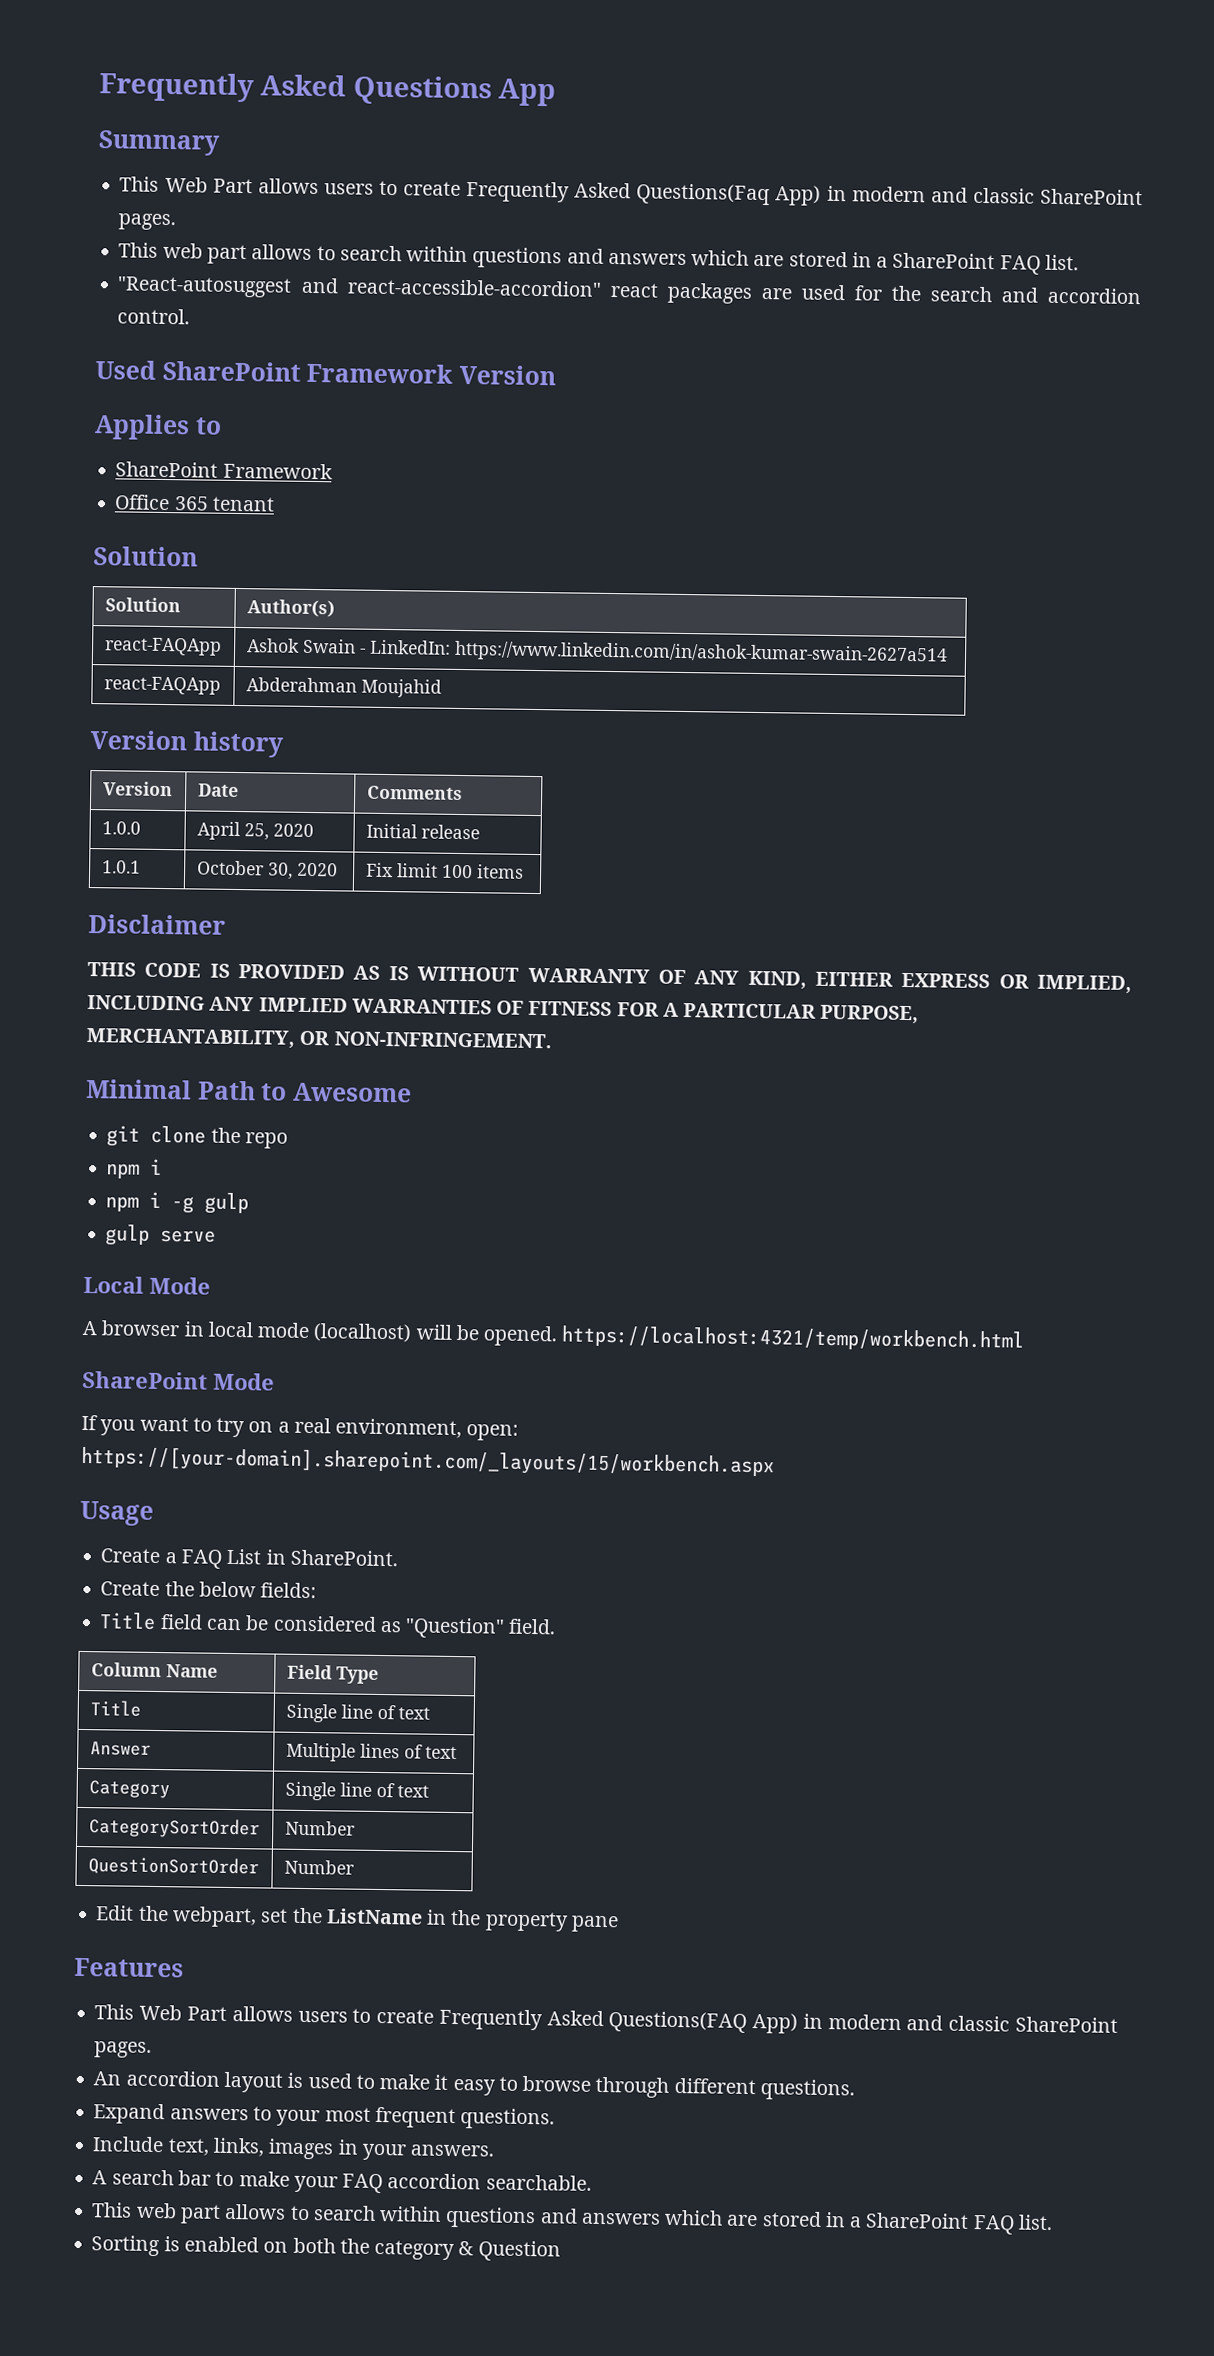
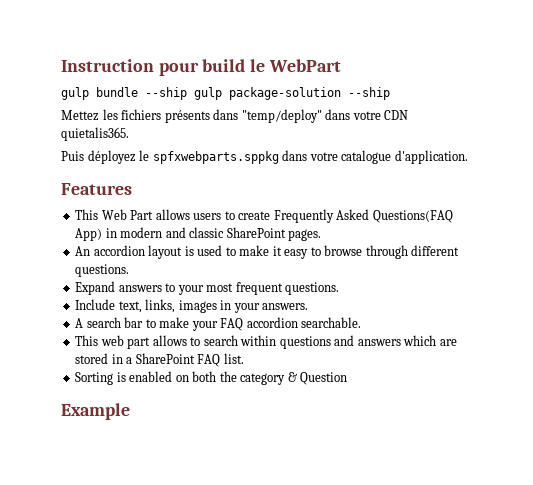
- Frequently Asked Questions App
- Summary
- This Web Part allows users to create Frequently Asked Questions(Faq App) in modern and classic SharePoint pages.
- This web part allows to search within questions and answers which are stored in a SharePoint FAQ list.
- "React-autosuggest and react-accessible-accordion" react packages are used for the search and accordion control.
- Used SharePoint Framework Version
- Applies to
- SharePoint Framework
- Office 365 tenant
- Solution
- Solution | Author(s)
- react-FAQApp | Ashok Swain - LinkedIn: https://www.linkedin.com/in/ashok-kumar-swain-2627a514
- react-FAQApp | Abderahman Moujahid
- Version history
- Version | Date | Comments
- 1.0.0 | April 25, 2020 | Initial release
- 1.0.1 | October 30, 2020 | Fix limit 100 items
- Disclaimer
- THIS CODE IS PROVIDED AS IS WITHOUT WARRANTY OF ANY KIND, EITHER EXPRESS OR IMPLIED, INCLUDING ANY IMPLIED WARRANTIES OF FITNESS FOR A PARTICULAR PURPOSE, MERCHANTABILITY, OR NON-INFRINGEMENT.
- Minimal Path to Awesome
- git clone the repo
- npm i
- npm i -g gulp
- gulp serve
- Local Mode
- A browser in local mode (localhost) will be opened. https://localhost:4321/temp/workbench.html
- SharePoint Mode
- If you want to try on a real environment, open: https://[your-domain].sharepoint.com/_layouts/15/workbench.aspx
- Usage
- Create a FAQ List in SharePoint.
- Create the below fields:
- Title field can be considered as "Question" field.
- Column Name | Field Type
- Title | Single line of text
- Answer | Multiple lines of text
- Category | Single line of text
- CategorySortOrder | Number
- QuestionSortOrder | Number
- Edit the webpart, set the ListName in the property pane
+ Instruction pour build le WebPart
+ gulp bundle --ship gulp package-solution --ship
+ Mettez les fichiers présents dans "temp/deploy" dans votre CDN quietalis365.
+ Puis déployez le spfxwebparts.sppkg dans votre catalogue d'application.
+ Example

